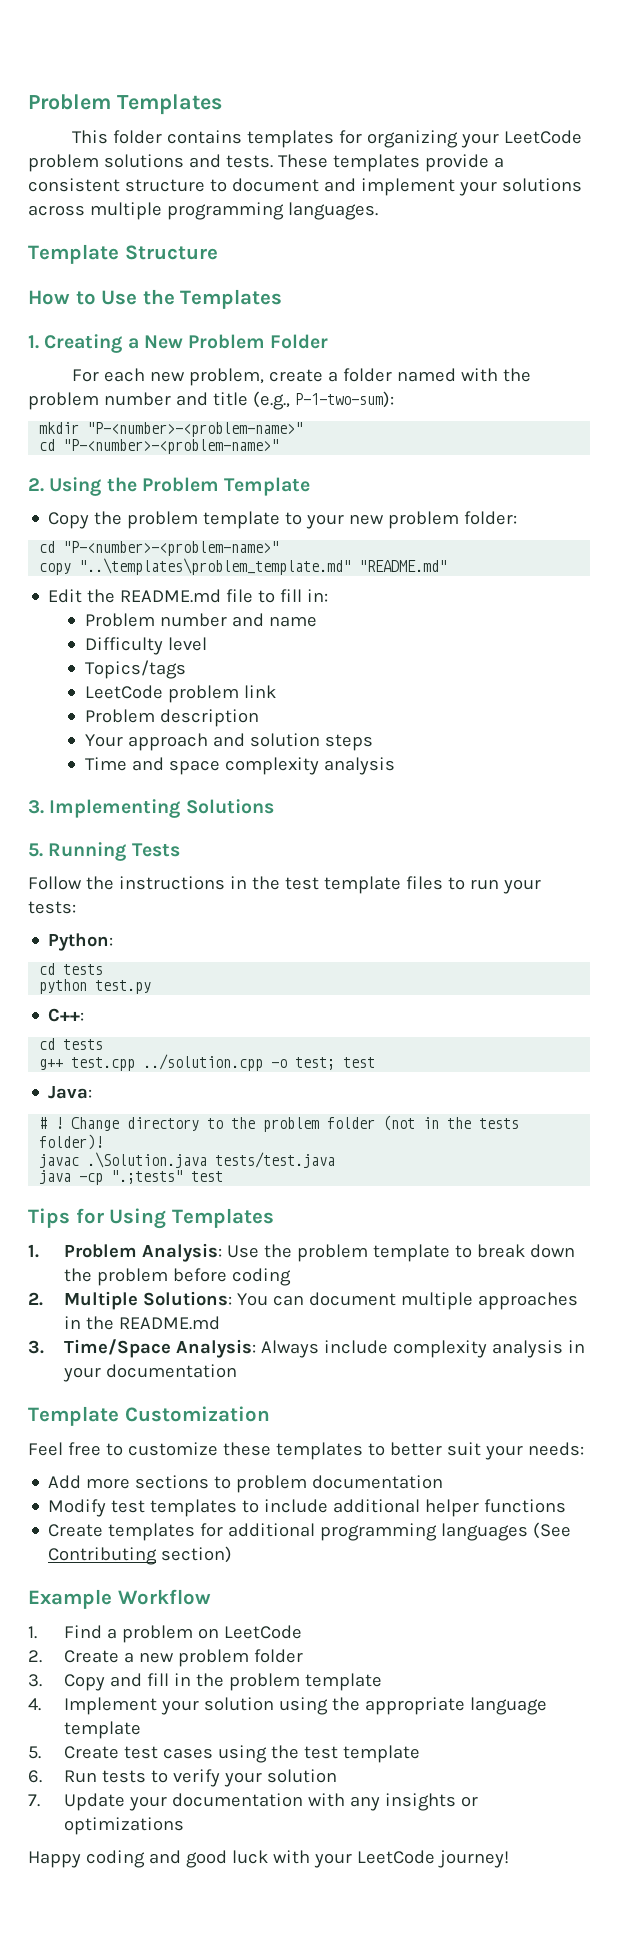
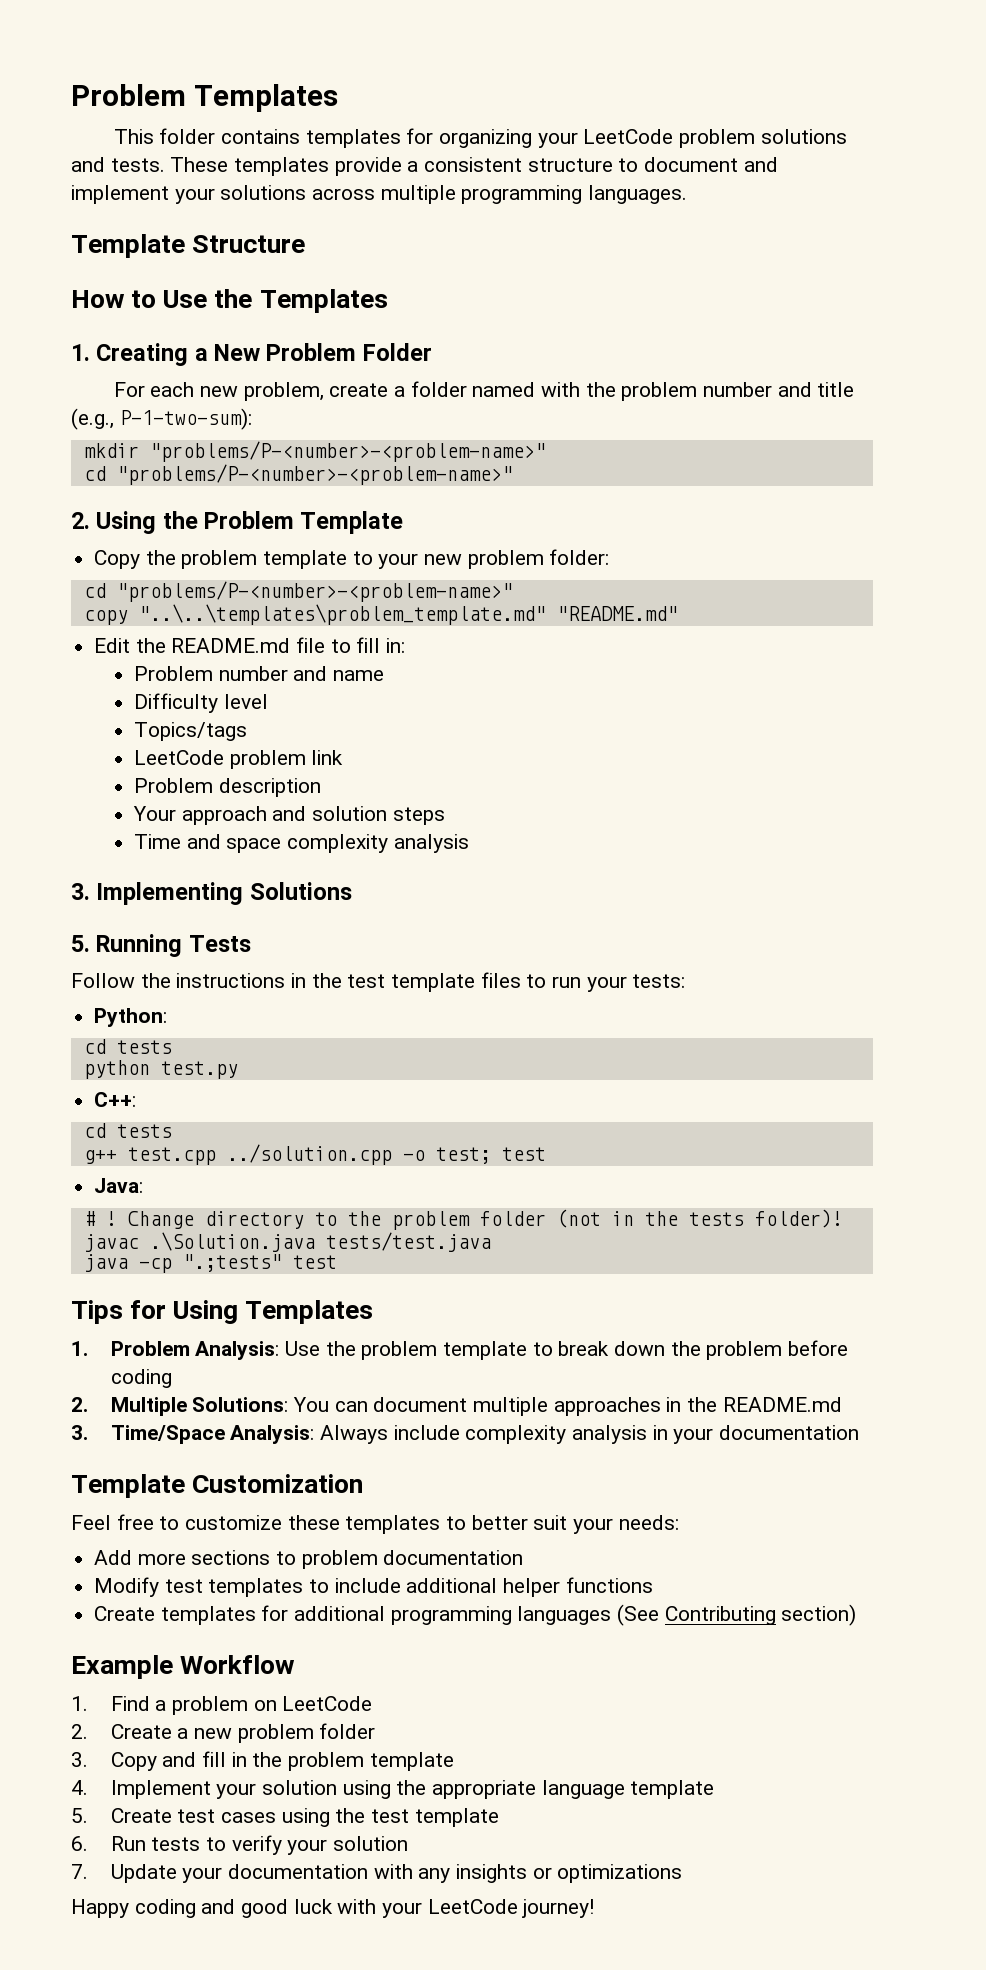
- mkdir "P-<number>-<problem-name>"
- cd "P-<number>-<problem-name>"
+ mkdir "problems/P-<number>-<problem-name>"
+ cd "problems/P-<number>-<problem-name>"
  Copy the problem template to your new problem folder:
- cd "P-<number>-<problem-name>"
+ cd "problems/P-<number>-<problem-name>"
- copy "..\templates\problem_template.md" "README.md"
+ copy "..\..\templates\problem_template.md" "README.md"

